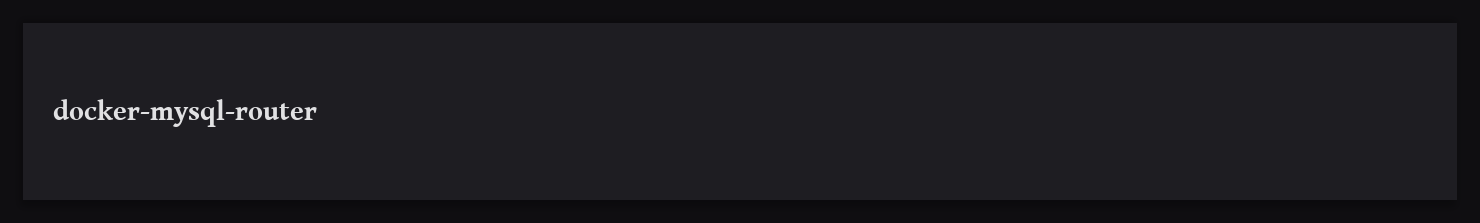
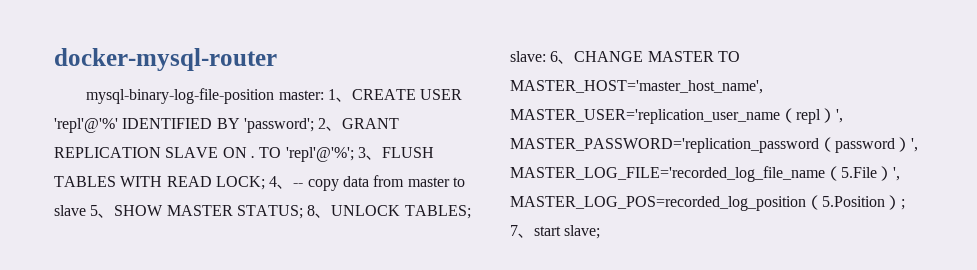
+ mysql-binary-log-file-position master: 1、CREATE USER 'repl'@'%' IDENTIFIED BY 'password'; 2、GRANT REPLICATION SLAVE ON . TO 'repl'@'%'; 3、FLUSH TABLES WITH READ LOCK; 4、-- copy data from master to slave 5、SHOW MASTER STATUS; 8、UNLOCK TABLES; slave: 6、CHANGE MASTER TO MASTER_HOST='master_host_name', MASTER_USER='replication_user_name（repl）', MASTER_PASSWORD='replication_password（password）', MASTER_LOG_FILE='recorded_log_file_name（5.File）', MASTER_LOG_POS=recorded_log_position（5.Position）; 7、start slave;

